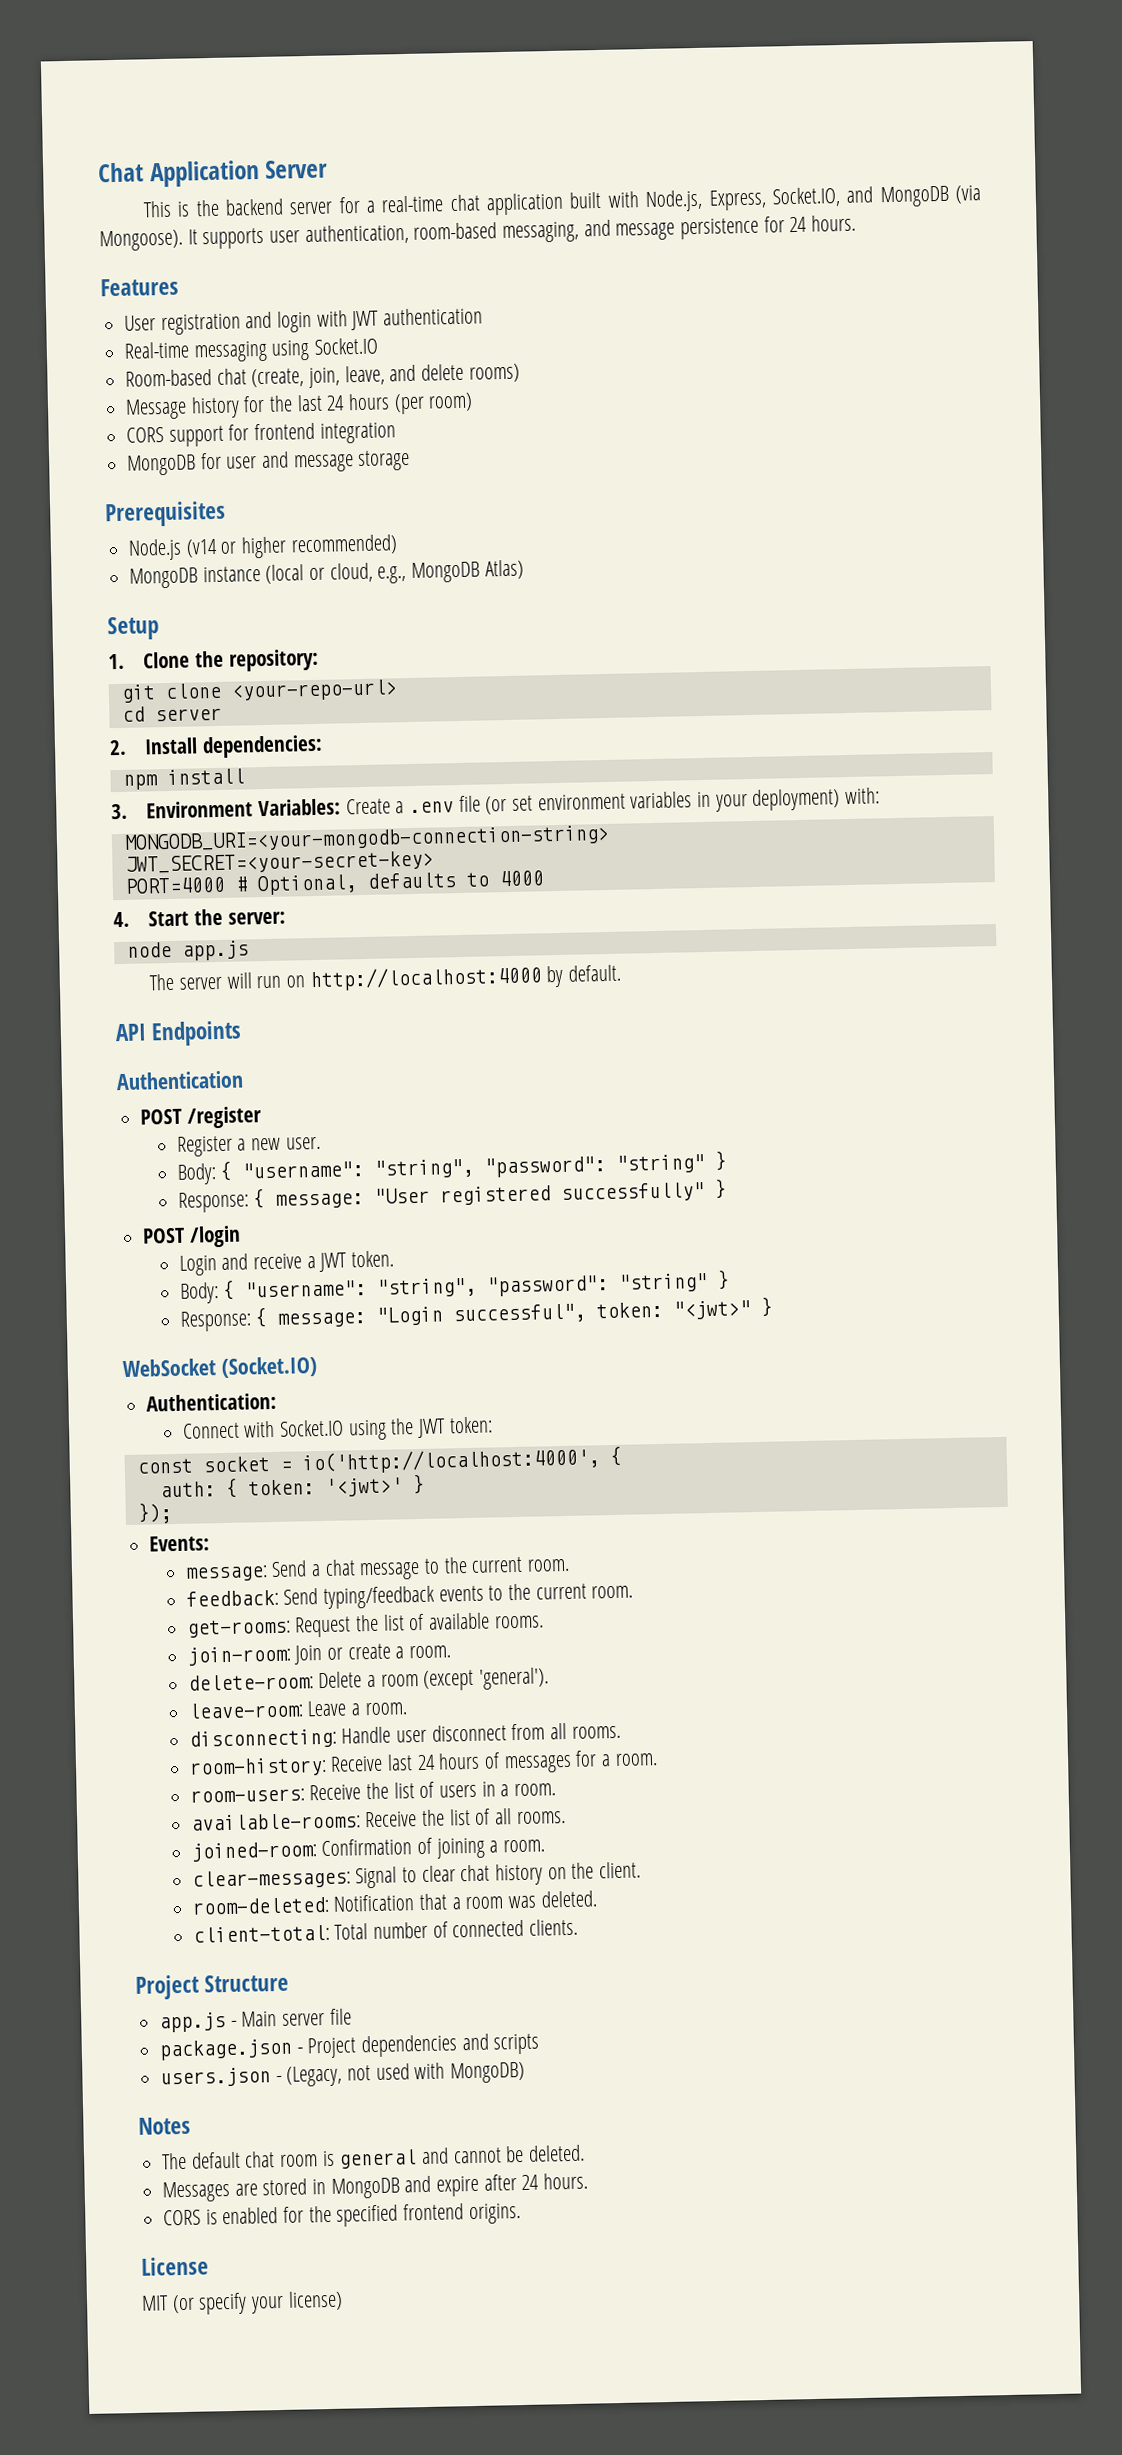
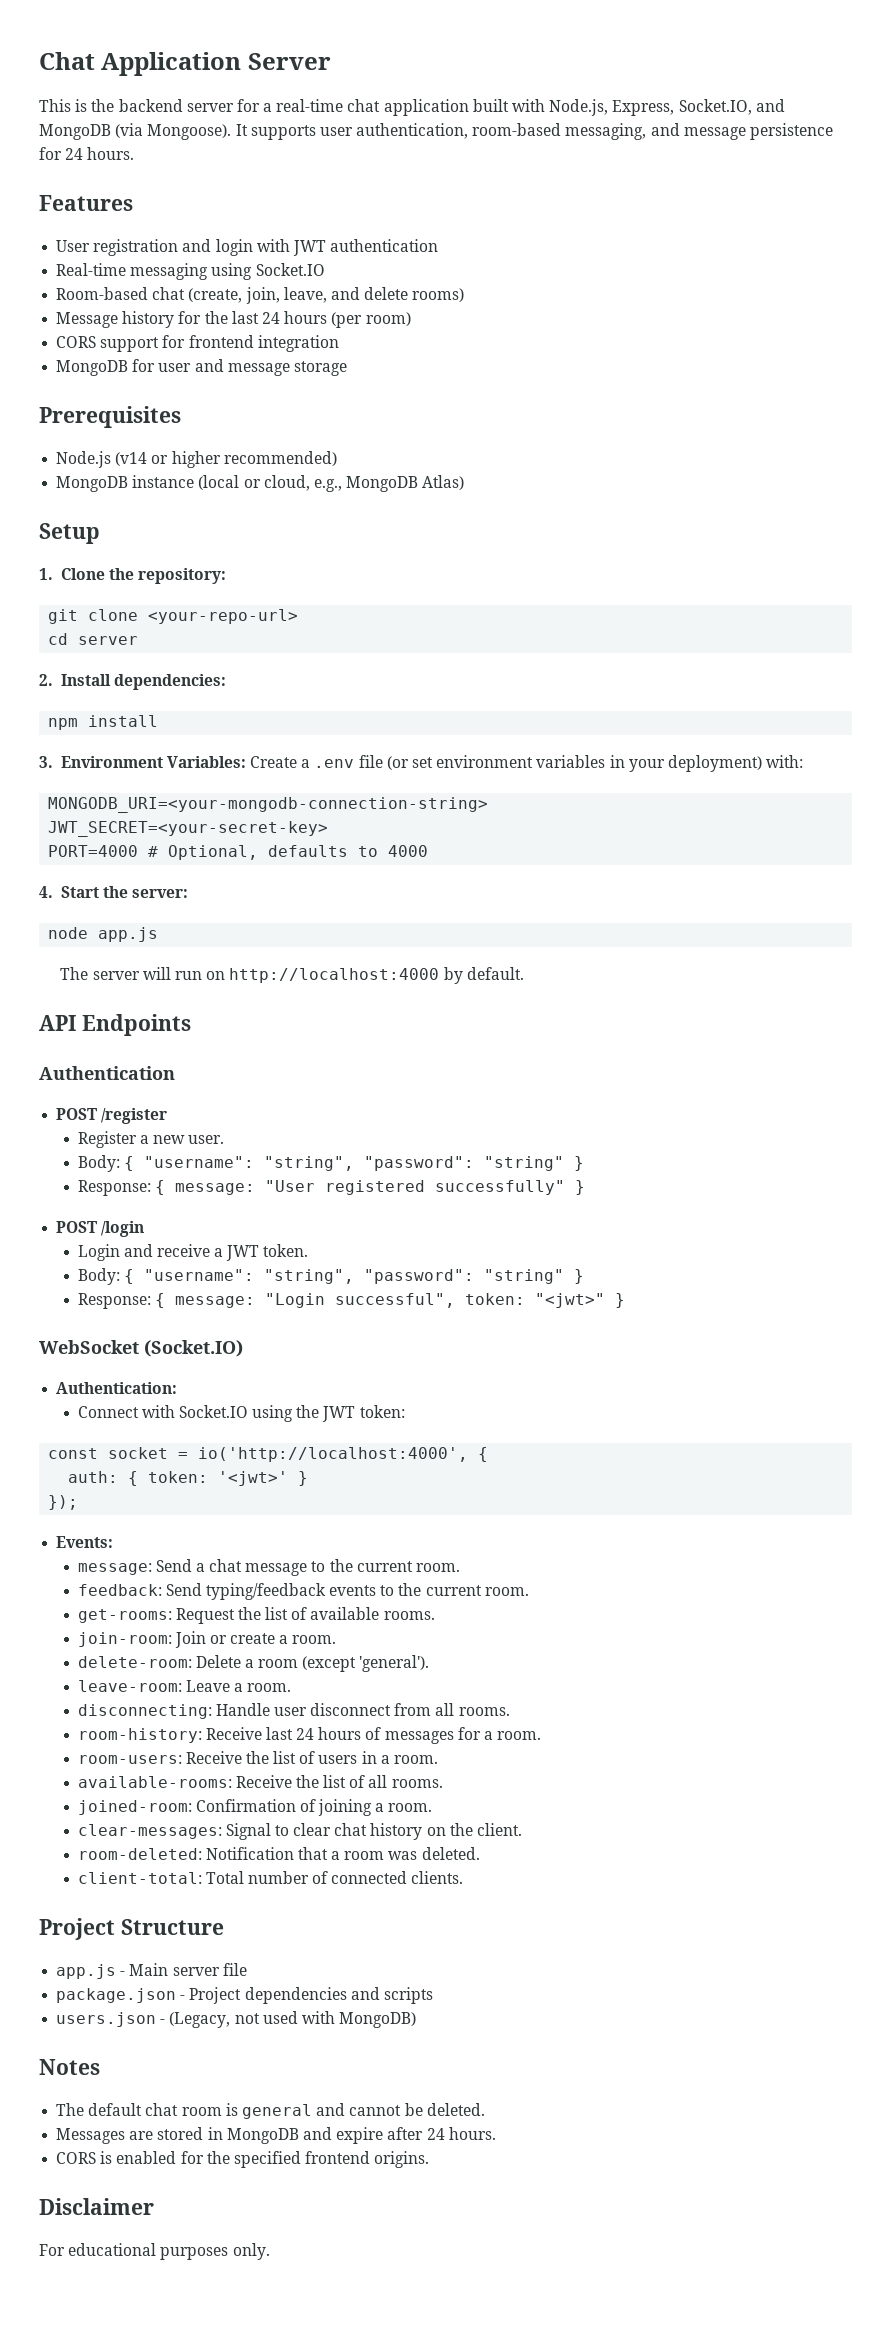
- License
- MIT (or specify your license)
+ Disclaimer
+ For educational purposes only.

